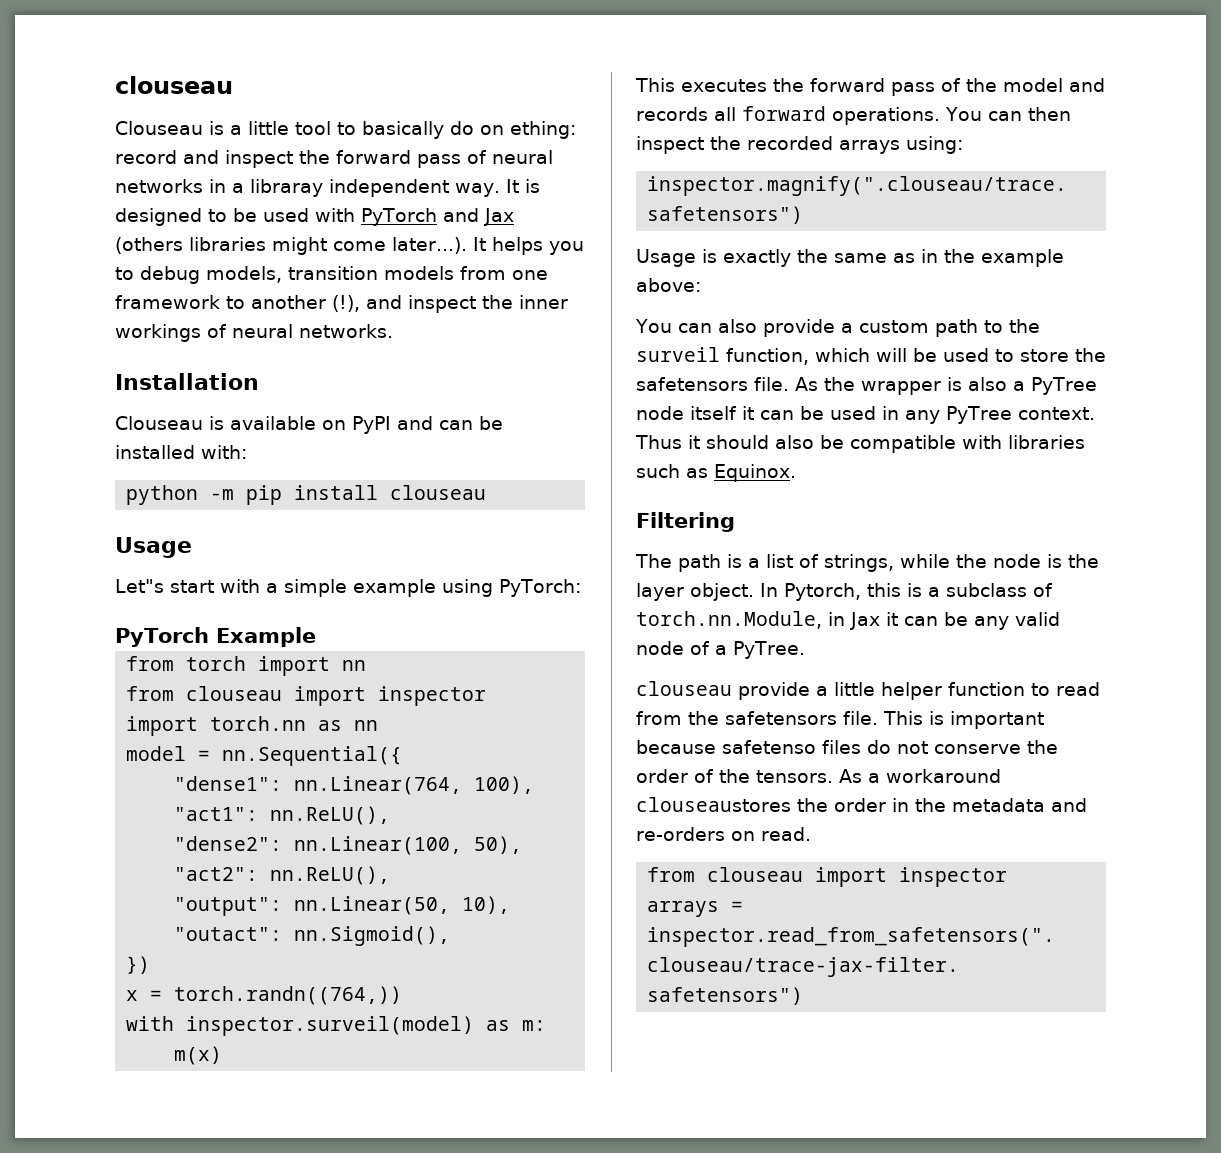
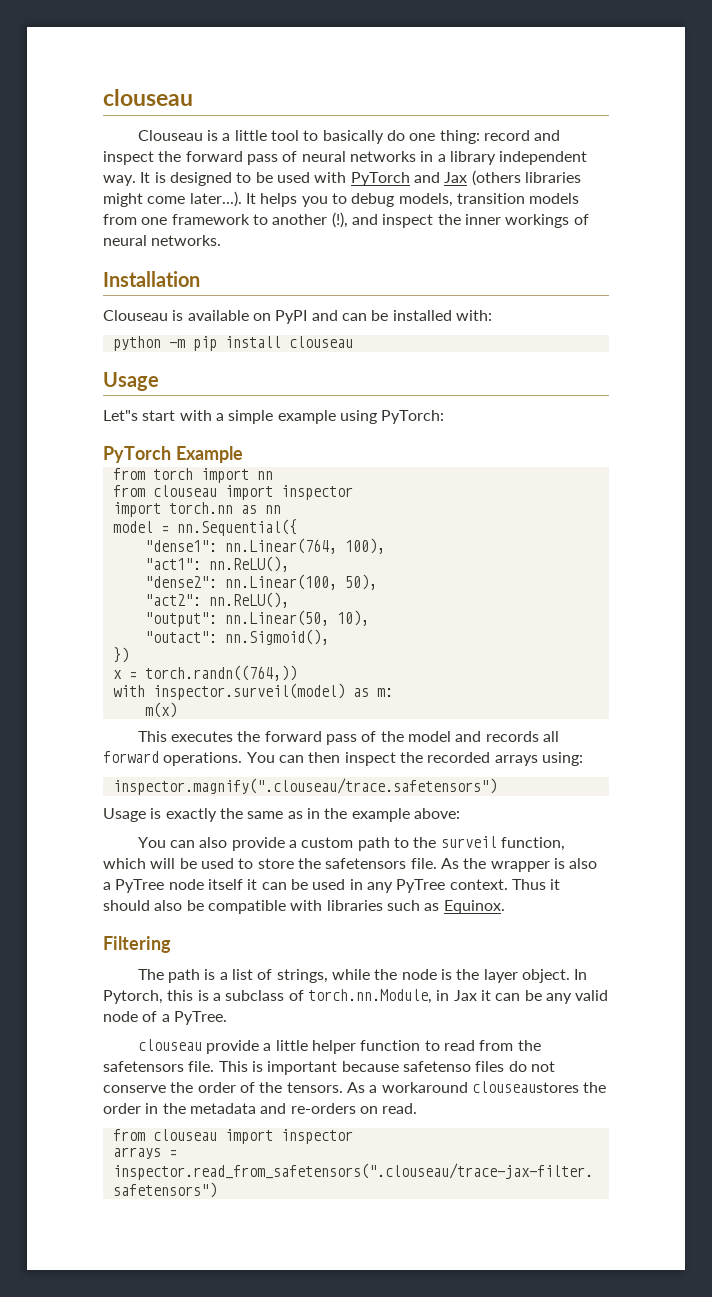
- Clouseau is a little tool to basically do on ething: record and inspect the forward pass of neural networks in a libraray independent way.
+ Clouseau is a little tool to basically do one thing: record and inspect the forward pass of neural networks in a library independent way.

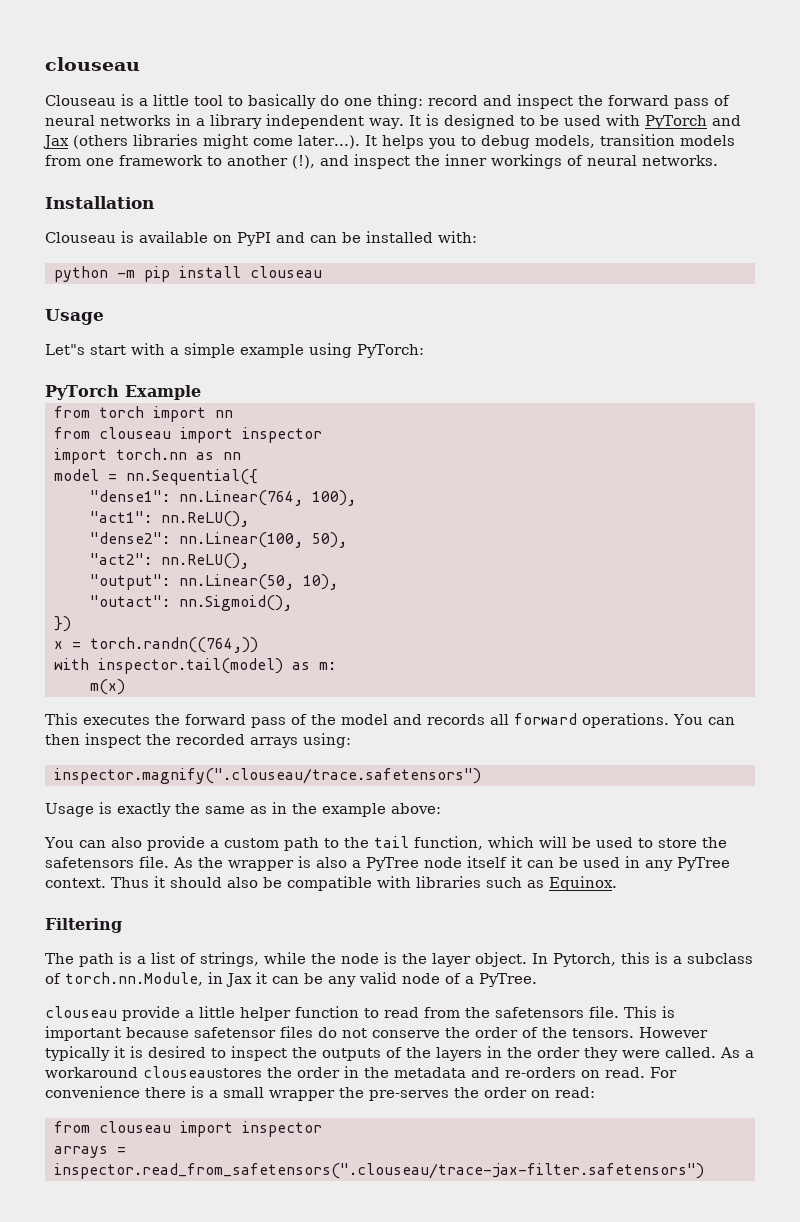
- with inspector.surveil(model) as m:
+ with inspector.tail(model) as m:
- You can also provide a custom path to the surveil function, which will be used to store the safetensors file.
+ You can also provide a custom path to the tail function, which will be used to store the safetensors file.
- This is important because safetenso files do not conserve the order of the tensors.
+ This is important because safetensor files do not conserve the order of the tensors.
+ However typically it is desired to inspect the outputs of the layers in the order they were called.
+ For convenience there is a small wrapper the pre-serves the order on read:

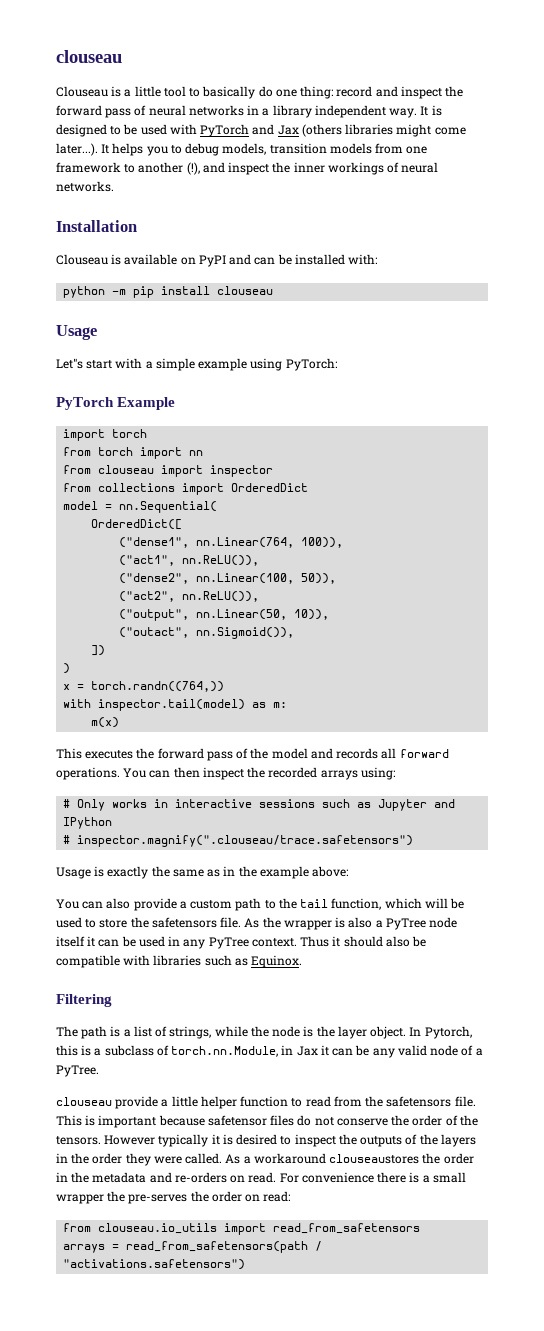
+ import torch
- import torch.nn as nn
- model = nn.Sequential({
- "dense1": nn.Linear(764, 100),
- "act1": nn.ReLU(),
- "dense2": nn.Linear(100, 50),
- "act2": nn.ReLU(),
- "output": nn.Linear(50, 10),
- "outact": nn.Sigmoid(),
- })
+ from collections import OrderedDict
+ model = nn.Sequential(
+ OrderedDict([
+ ("dense1", nn.Linear(764, 100)),
+ ("act1", nn.ReLU()),
+ ("dense2", nn.Linear(100, 50)),
+ ("act2", nn.ReLU()),
+ ("output", nn.Linear(50, 10)),
+ ("outact", nn.Sigmoid()),
+ ])
+ )
- inspector.magnify(".clouseau/trace.safetensors")
+ # Only works in interactive sessions such as Jupyter and IPython
+ # inspector.magnify(".clouseau/trace.safetensors")
  For convenience there is a small wrapper the pre-serves the order on read:
- from clouseau import inspector
+ from clouseau.io_utils import read_from_safetensors
- arrays = inspector.read_from_safetensors(".clouseau/trace-jax-filter.safetensors")
+ arrays = read_from_safetensors(path / "activations.safetensors")

